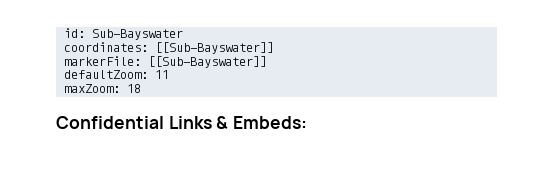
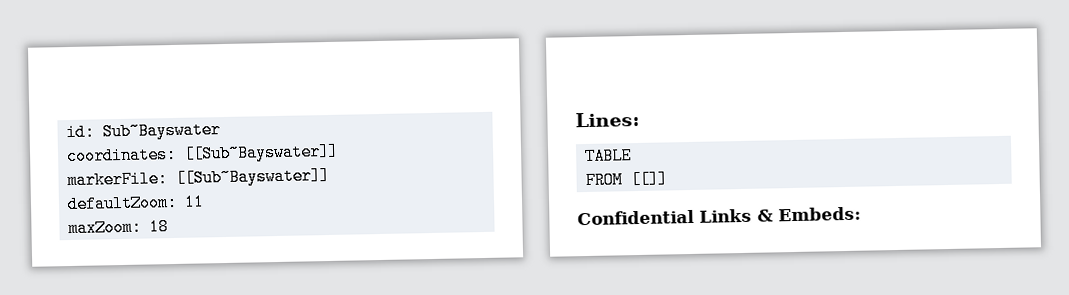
- id: Sub-Bayswater
+ id: Sub~Bayswater
- coordinates: [[Sub-Bayswater]]
+ coordinates: [[Sub~Bayswater]]
- markerFile: [[Sub-Bayswater]]
+ markerFile: [[Sub~Bayswater]]
+ Lines:
+ TABLE
+ FROM [[]]

